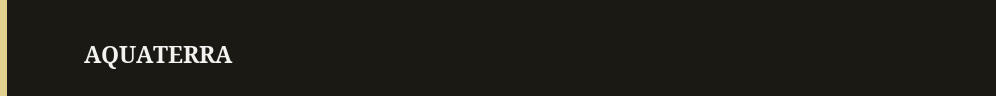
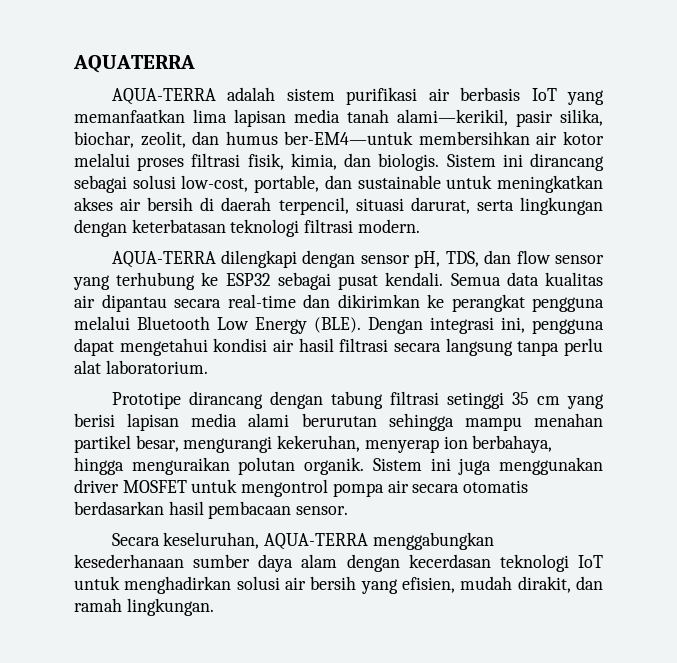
+ AQUA-TERRA adalah sistem purifikasi air berbasis IoT yang memanfaatkan lima lapisan media tanah alami—kerikil, pasir silika, biochar, zeolit, dan humus ber-EM4—untuk membersihkan air kotor melalui proses filtrasi fisik, kimia, dan biologis. Sistem ini dirancang sebagai solusi low-cost, portable, dan sustainable untuk meningkatkan akses air bersih di daerah terpencil, situasi darurat, serta lingkungan dengan keterbatasan teknologi filtrasi modern.
+ AQUA-TERRA dilengkapi dengan sensor pH, TDS, dan flow sensor yang terhubung ke ESP32 sebagai pusat kendali. Semua data kualitas air dipantau secara real-time dan dikirimkan ke perangkat pengguna melalui Bluetooth Low Energy (BLE). Dengan integrasi ini, pengguna dapat mengetahui kondisi air hasil filtrasi secara langsung tanpa perlu alat laboratorium.
+ Prototipe dirancang dengan tabung filtrasi setinggi 35 cm yang berisi lapisan media alami berurutan sehingga mampu menahan partikel besar, mengurangi kekeruhan, menyerap ion berbahaya, hingga menguraikan polutan organik. Sistem ini juga menggunakan driver MOSFET untuk mengontrol pompa air secara otomatis berdasarkan hasil pembacaan sensor.
+ Secara keseluruhan, AQUA-TERRA menggabungkan kesederhanaan sumber daya alam dengan kecerdasan teknologi IoT untuk menghadirkan solusi air bersih yang efisien, mudah dirakit, dan ramah lingkungan.

